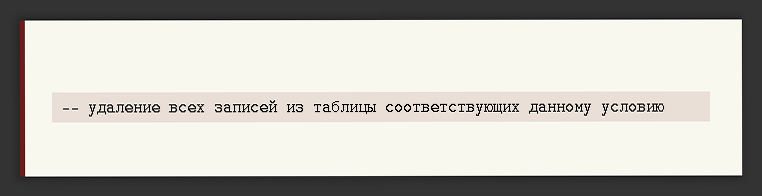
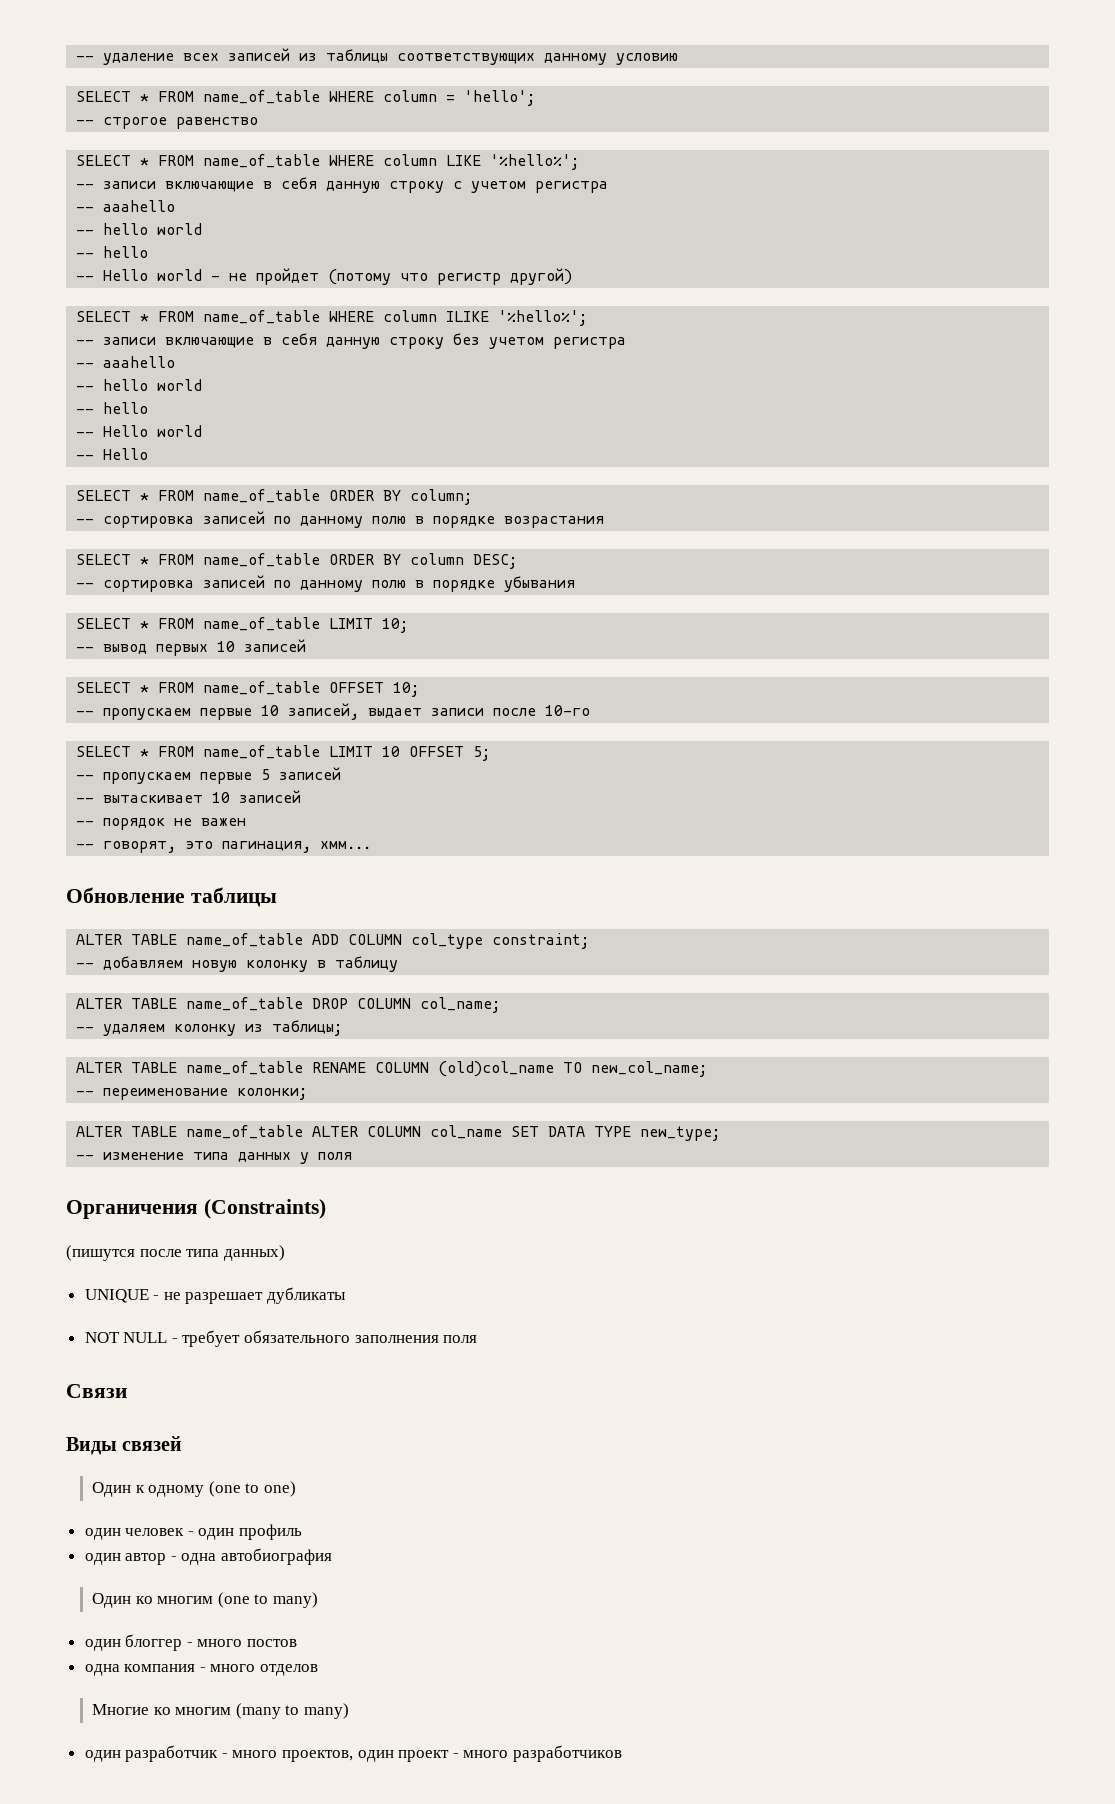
+ SELECT * FROM name_of_table WHERE column = 'hello';
+ -- строгое равенство
+ SELECT * FROM name_of_table WHERE column LIKE '%hello%';
+ -- записи включающие в себя данную строку с учетом регистра
+ -- aaahello
+ -- hello world
+ -- hello
+ -- Hello world - не пройдет (потому что регистр другой)
+ SELECT * FROM name_of_table WHERE column ILIKE '%hello%';
+ -- записи включающие в себя данную строку без учетом регистра
+ -- aaahello
+ -- hello world
+ -- hello
+ -- Hello world
+ -- Hello
+ SELECT * FROM name_of_table ORDER BY column;
+ -- сортировка записей по данному полю в порядке возрастания
+ SELECT * FROM name_of_table ORDER BY column DESC;
+ -- сортировка записей по данному полю в порядке убывания
+ SELECT * FROM name_of_table LIMIT 10;
+ -- вывод первых 10 записей
+ SELECT * FROM name_of_table OFFSET 10;
+ -- пропускаем первые 10 записей, выдает записи после 10-го
+ SELECT * FROM name_of_table LIMIT 10 OFFSET 5;
+ -- пропускаем первые 5 записей
+ -- вытаскивает 10 записей
+ -- порядок не важен
+ -- говорят, это пагинация, хмм...
+ Обновление таблицы
+ ALTER TABLE name_of_table ADD COLUMN col_type constraint;
+ -- добавляем новую колонку в таблицу
+ ALTER TABLE name_of_table DROP COLUMN col_name;
+ -- удаляем колонку из таблицы;
+ ALTER TABLE name_of_table RENAME COLUMN (old)col_name TO new_col_name;
+ -- переименование колонки;
+ ALTER TABLE name_of_table ALTER COLUMN col_name SET DATA TYPE new_type;
+ -- изменение типа данных у поля
+ Органичения (Constraints)
+ (пишутся после типа данных)
+ UNIQUE - не разрешает дубликаты
+ NOT NULL - требует обязательного заполнения поля
+ Связи
+ Виды связей
+ Один к одному (one to one)
+ один человек - один профиль
+ один автор - одна автобиография
+ Один ко многим (one to many)
+ один блоггер - много постов
+ одна компания - много отделов
+ Многие ко многим (many to many)
+ один разработчик - много проектов, один проект - много разработчиков

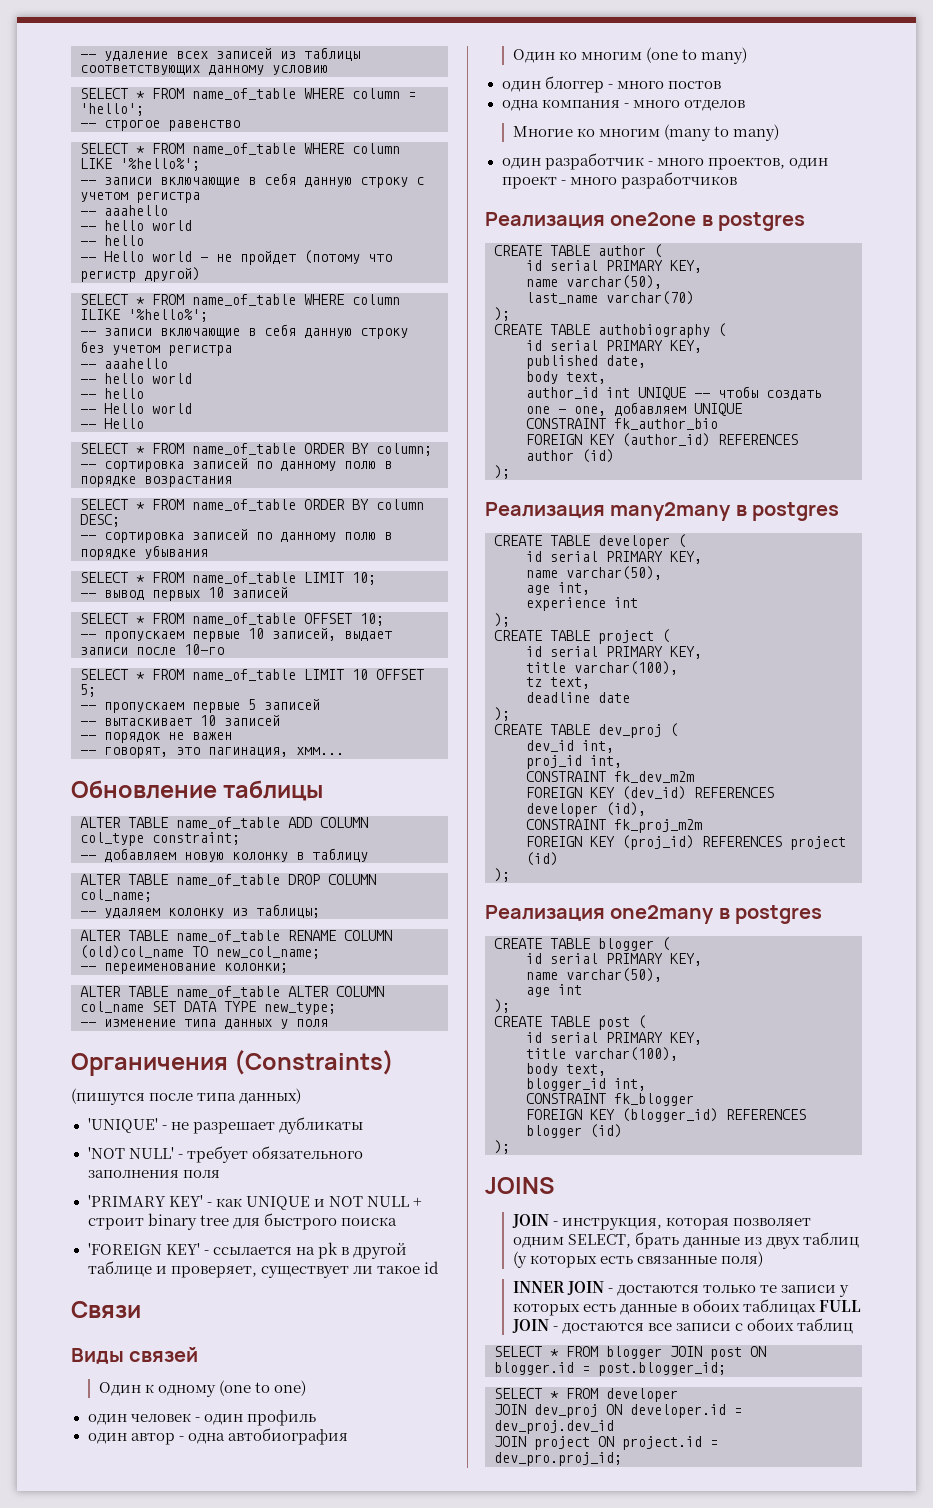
- UNIQUE - не разрешает дубликаты
+ 'UNIQUE' - не разрешает дубликаты
- NOT NULL - требует обязательного заполнения поля
+ 'NOT NULL' - требует обязательного заполнения поля
+ 'PRIMARY KEY' - как UNIQUE и NOT NULL + строит binary tree для быстрого поиска
+ 'FOREIGN KEY' - ссылается на pk в другой таблице и проверяет, существует ли такое id
+ Реализация one2one в postgres
+ CREATE TABLE author (
+ id serial PRIMARY KEY,
+ name varchar(50),
+ last_name varchar(70)
+ );
+ CREATE TABLE authobiography (
+ id serial PRIMARY KEY,
+ published date,
+ body text,
+ author_id int UNIQUE -- чтобы создать one - one, добавляем UNIQUE
+ CONSTRAINT fk_author_bio
+ FOREIGN KEY (author_id) REFERENCES author (id)
+ );
+ Реализация many2many в postgres
+ CREATE TABLE developer (
+ id serial PRIMARY KEY,
+ name varchar(50),
+ age int,
+ experience int
+ );
+ CREATE TABLE project (
+ id serial PRIMARY KEY,
+ title varchar(100),
+ tz text,
+ deadline date
+ );
+ CREATE TABLE dev_proj (
+ dev_id int,
+ proj_id int,
+ CONSTRAINT fk_dev_m2m
+ FOREIGN KEY (dev_id) REFERENCES developer (id),
+ CONSTRAINT fk_proj_m2m
+ FOREIGN KEY (proj_id) REFERENCES project (id)
+ );
+ Реализация one2many в postgres
+ CREATE TABLE blogger (
+ id serial PRIMARY KEY,
+ name varchar(50),
+ age int
+ );
+ CREATE TABLE post (
+ id serial PRIMARY KEY,
+ title varchar(100),
+ body text,
+ blogger_id int,
+ CONSTRAINT fk_blogger
+ FOREIGN KEY (blogger_id) REFERENCES blogger (id)
+ );
+ JOINS
+ JOIN - инструкция, которая позволяет одним SELECT, брать данные из двух таблиц (у которых есть связанные поля)
+ INNER JOIN - достаются только те записи у которых есть данные в обоих таблицах FULL JOIN - достаются все записи с обоих таблиц
+ SELECT * FROM blogger JOIN post ON blogger.id = post.blogger_id;
+ SELECT * FROM developer
+ JOIN dev_proj ON developer.id = dev_proj.dev_id
+ JOIN project ON project.id = dev_pro.proj_id;

